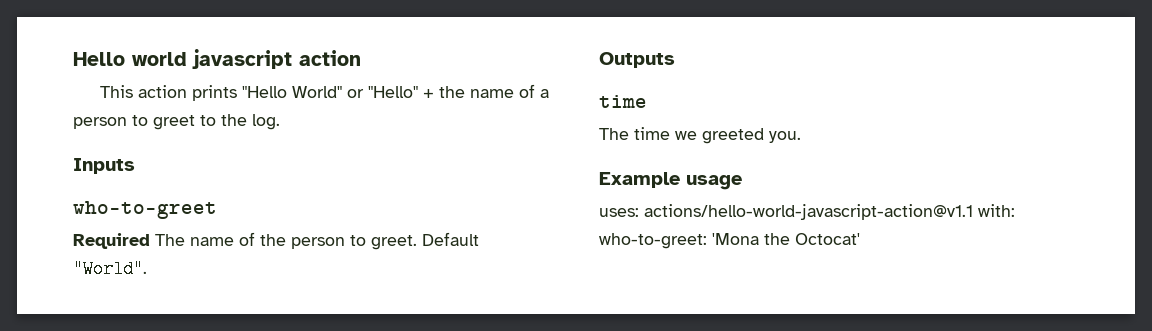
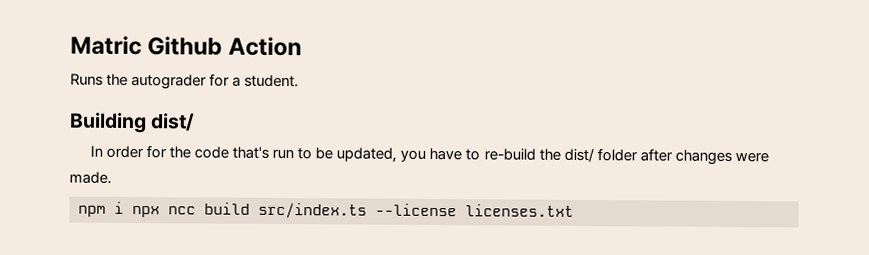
- Hello world javascript action
- This action prints "Hello World" or "Hello" + the name of a person to greet to the log.
- Inputs
- who-to-greet
- Required The name of the person to greet. Default "World".
- Outputs
- time
- The time we greeted you.
- Example usage
- uses: actions/hello-world-javascript-action@v1.1 with: who-to-greet: 'Mona the Octocat'
+ Matric Github Action
+ Runs the autograder for a student.
+ Building dist/
+ In order for the code that's run to be updated, you have to re-build the dist/ folder after changes were made.
+ npm i npx ncc build src/index.ts --license licenses.txt

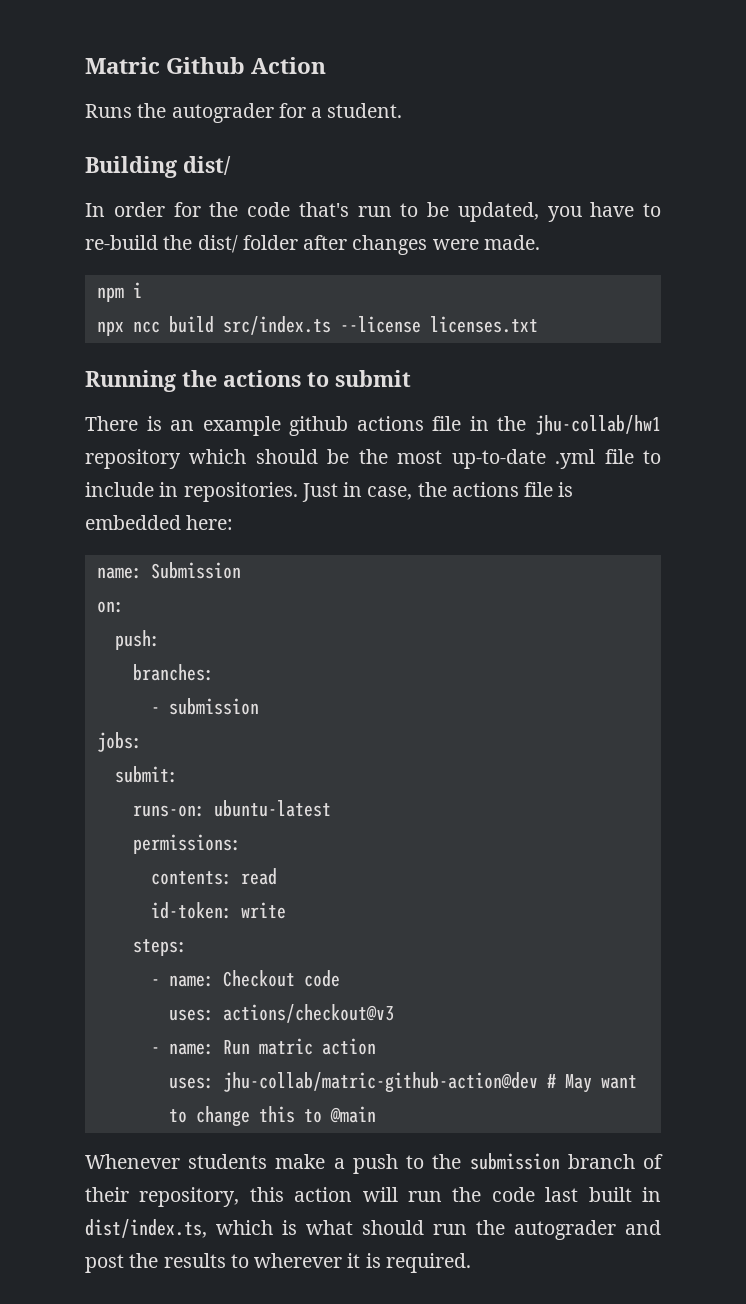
- npm i npx ncc build src/index.ts --license licenses.txt
+ npm i
+ npx ncc build src/index.ts --license licenses.txt
+ Running the actions to submit
+ There is an example github actions file in the jhu-collab/hw1 repository which should be the most up-to-date .yml file to include in repositories. Just in case, the actions file is embedded here:
+ name: Submission
+ on:
+ push:
+ branches:
+ - submission
+ jobs:
+ submit:
+ runs-on: ubuntu-latest
+ permissions:
+ contents: read
+ id-token: write
+ steps:
+ - name: Checkout code
+ uses: actions/checkout@v3
+ - name: Run matric action
+ uses: jhu-collab/matric-github-action@dev # May want to change this to @main
+ Whenever students make a push to the submission branch of their repository, this action will run the code last built in dist/index.ts, which is what should run the autograder and post the results to wherever it is required.

